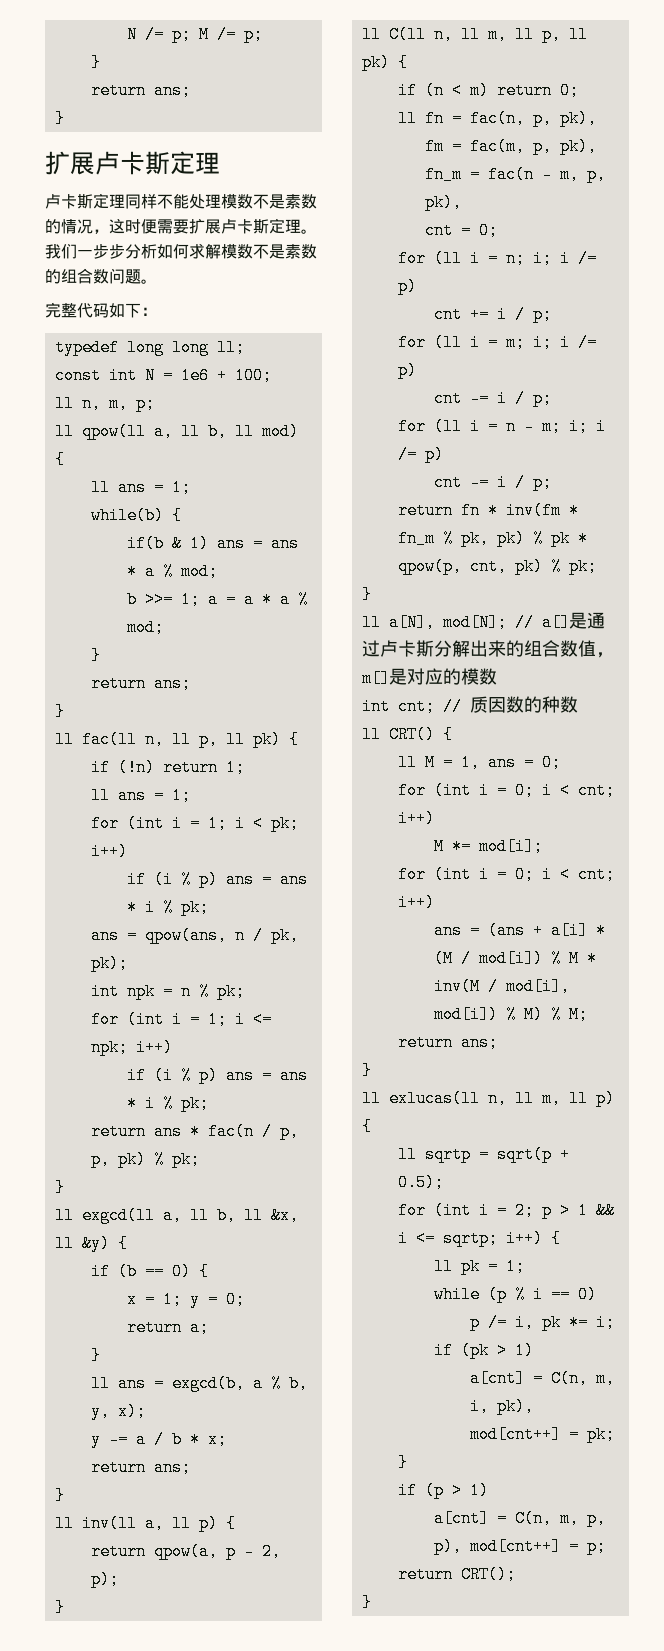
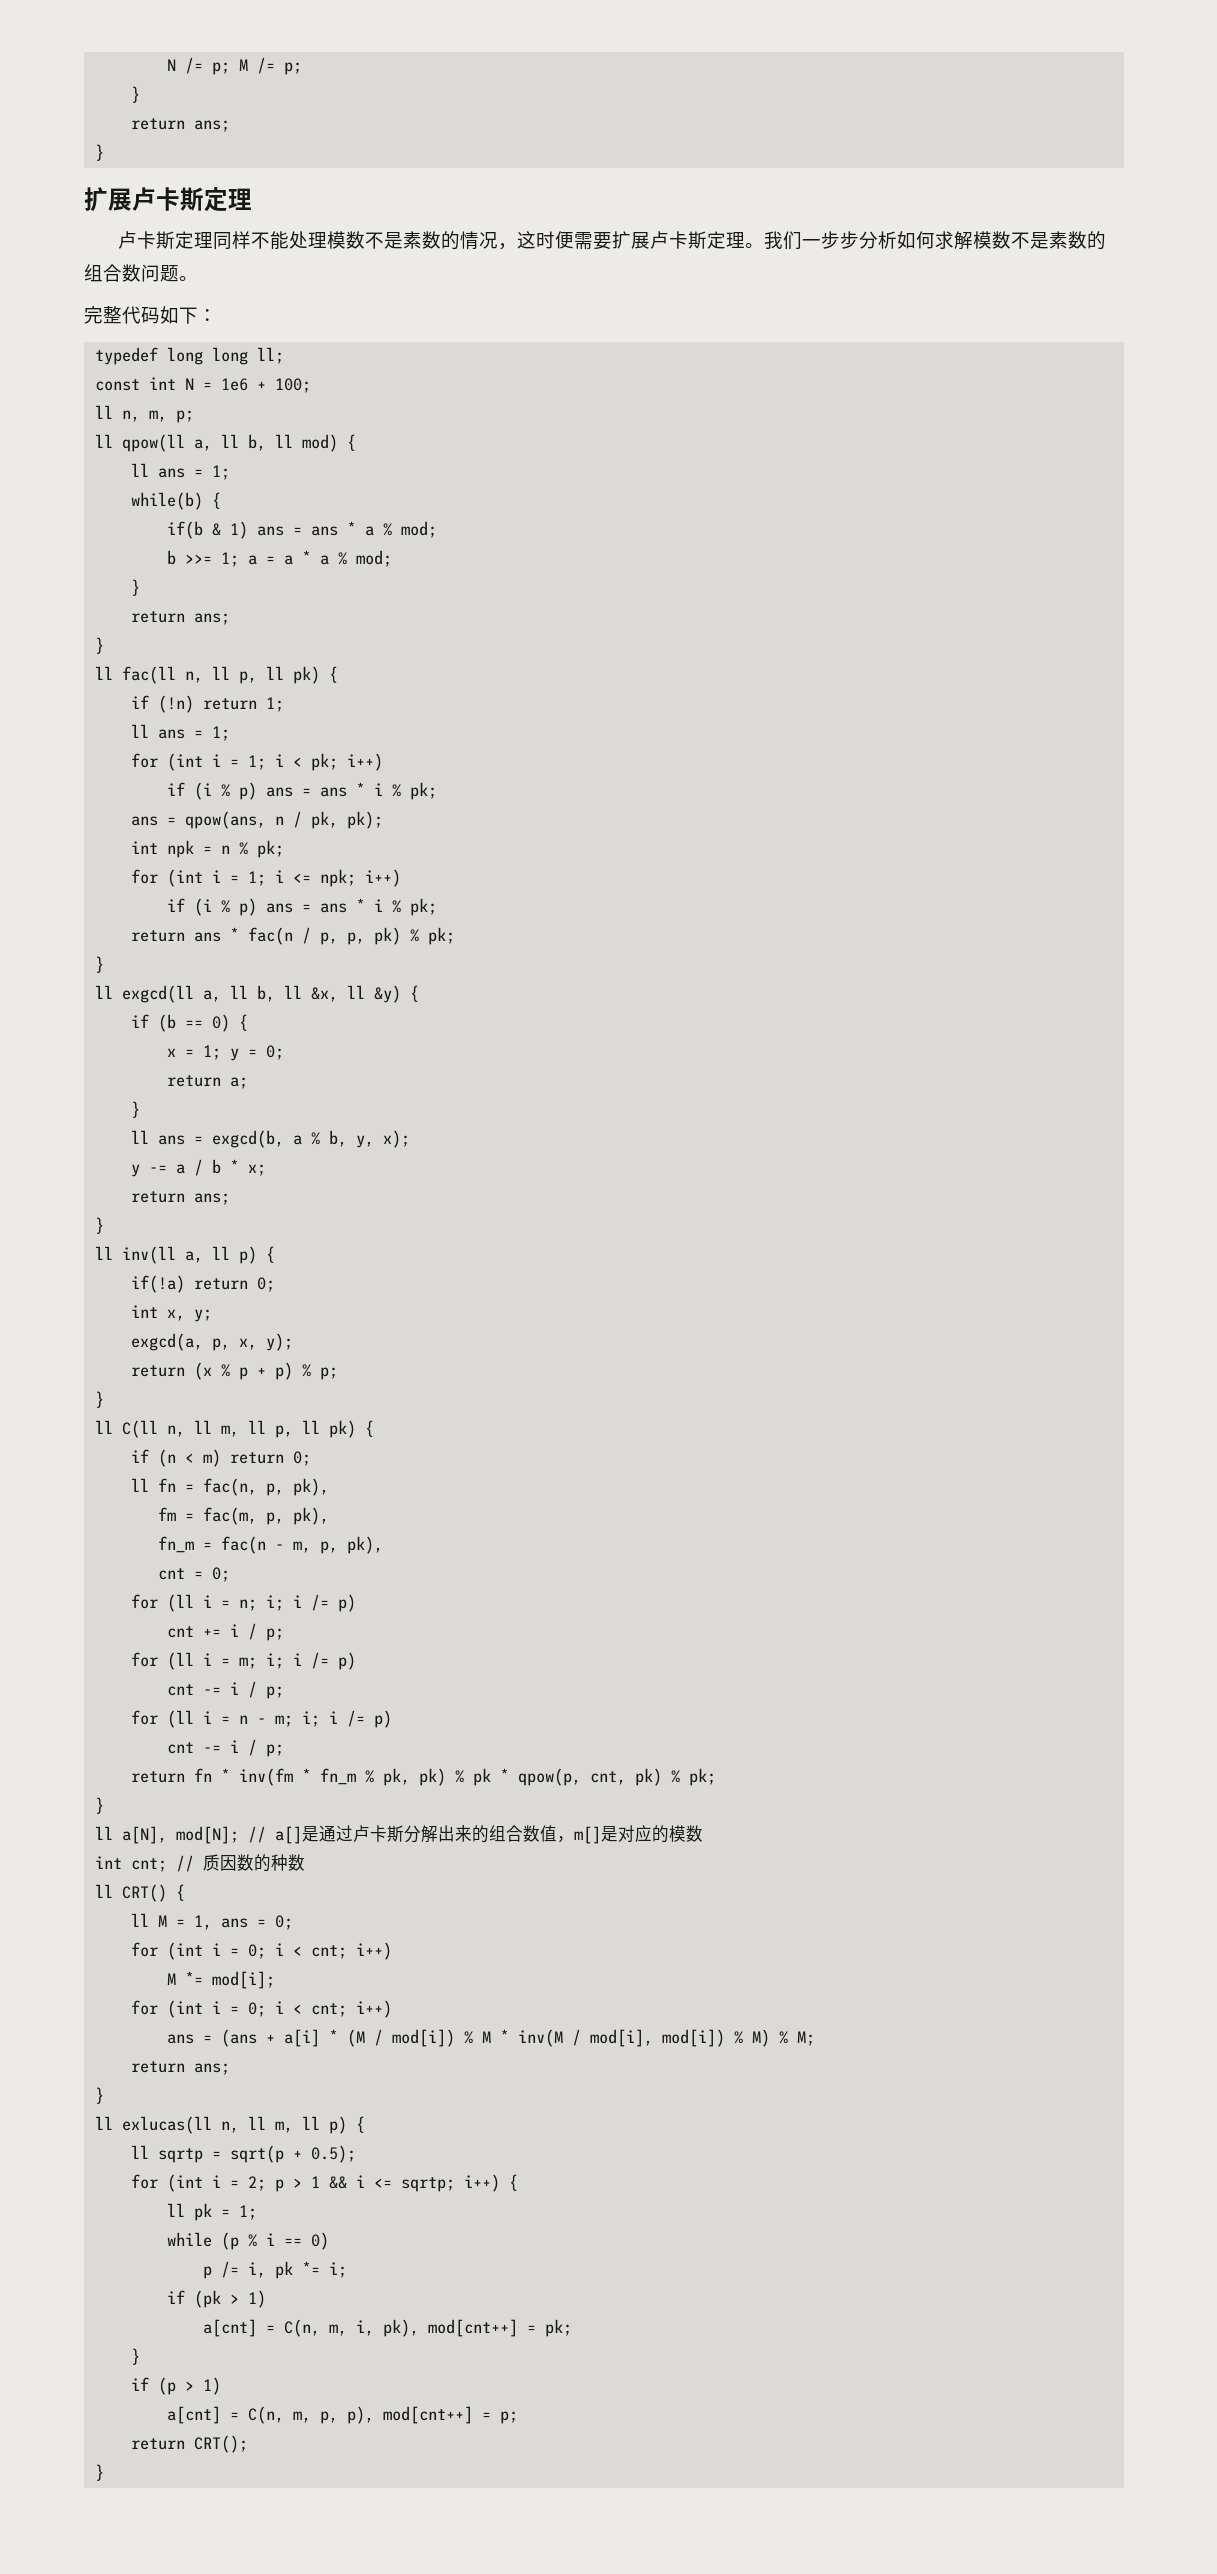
- return qpow(a, p - 2, p);
+ if(!a) return 0;
+ int x, y;
+ exgcd(a, p, x, y);
+ return (x % p + p) % p;

